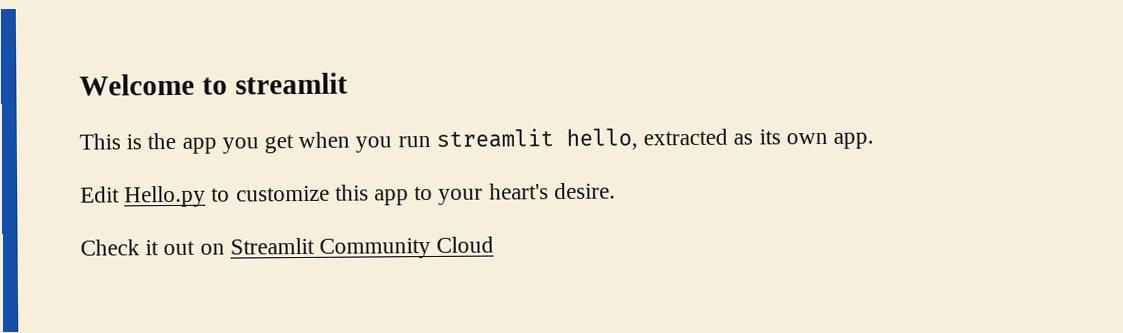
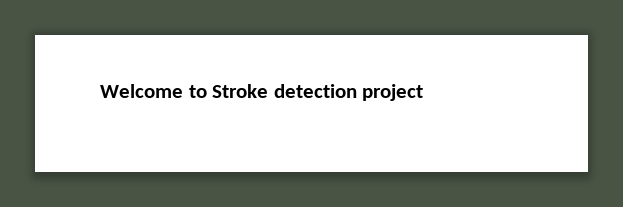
- Welcome to streamlit
- This is the app you get when you run streamlit hello, extracted as its own app.
- Edit Hello.py to customize this app to your heart's desire.
- Check it out on Streamlit Community Cloud
+ Welcome to Stroke detection project

